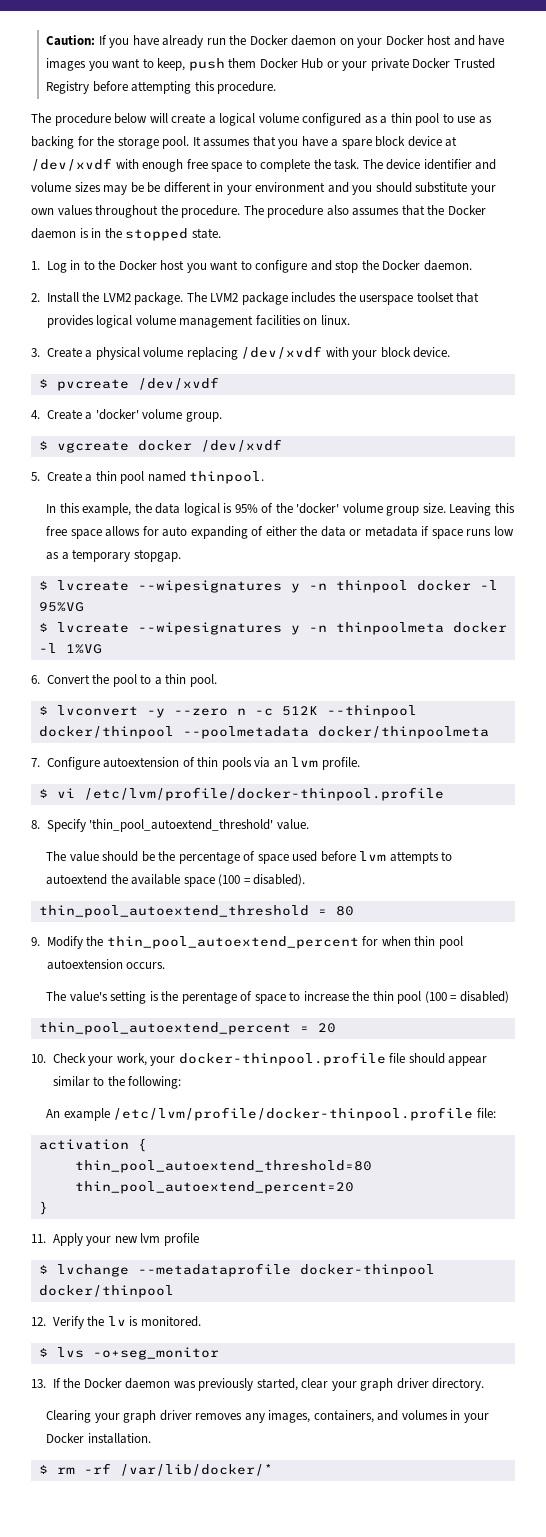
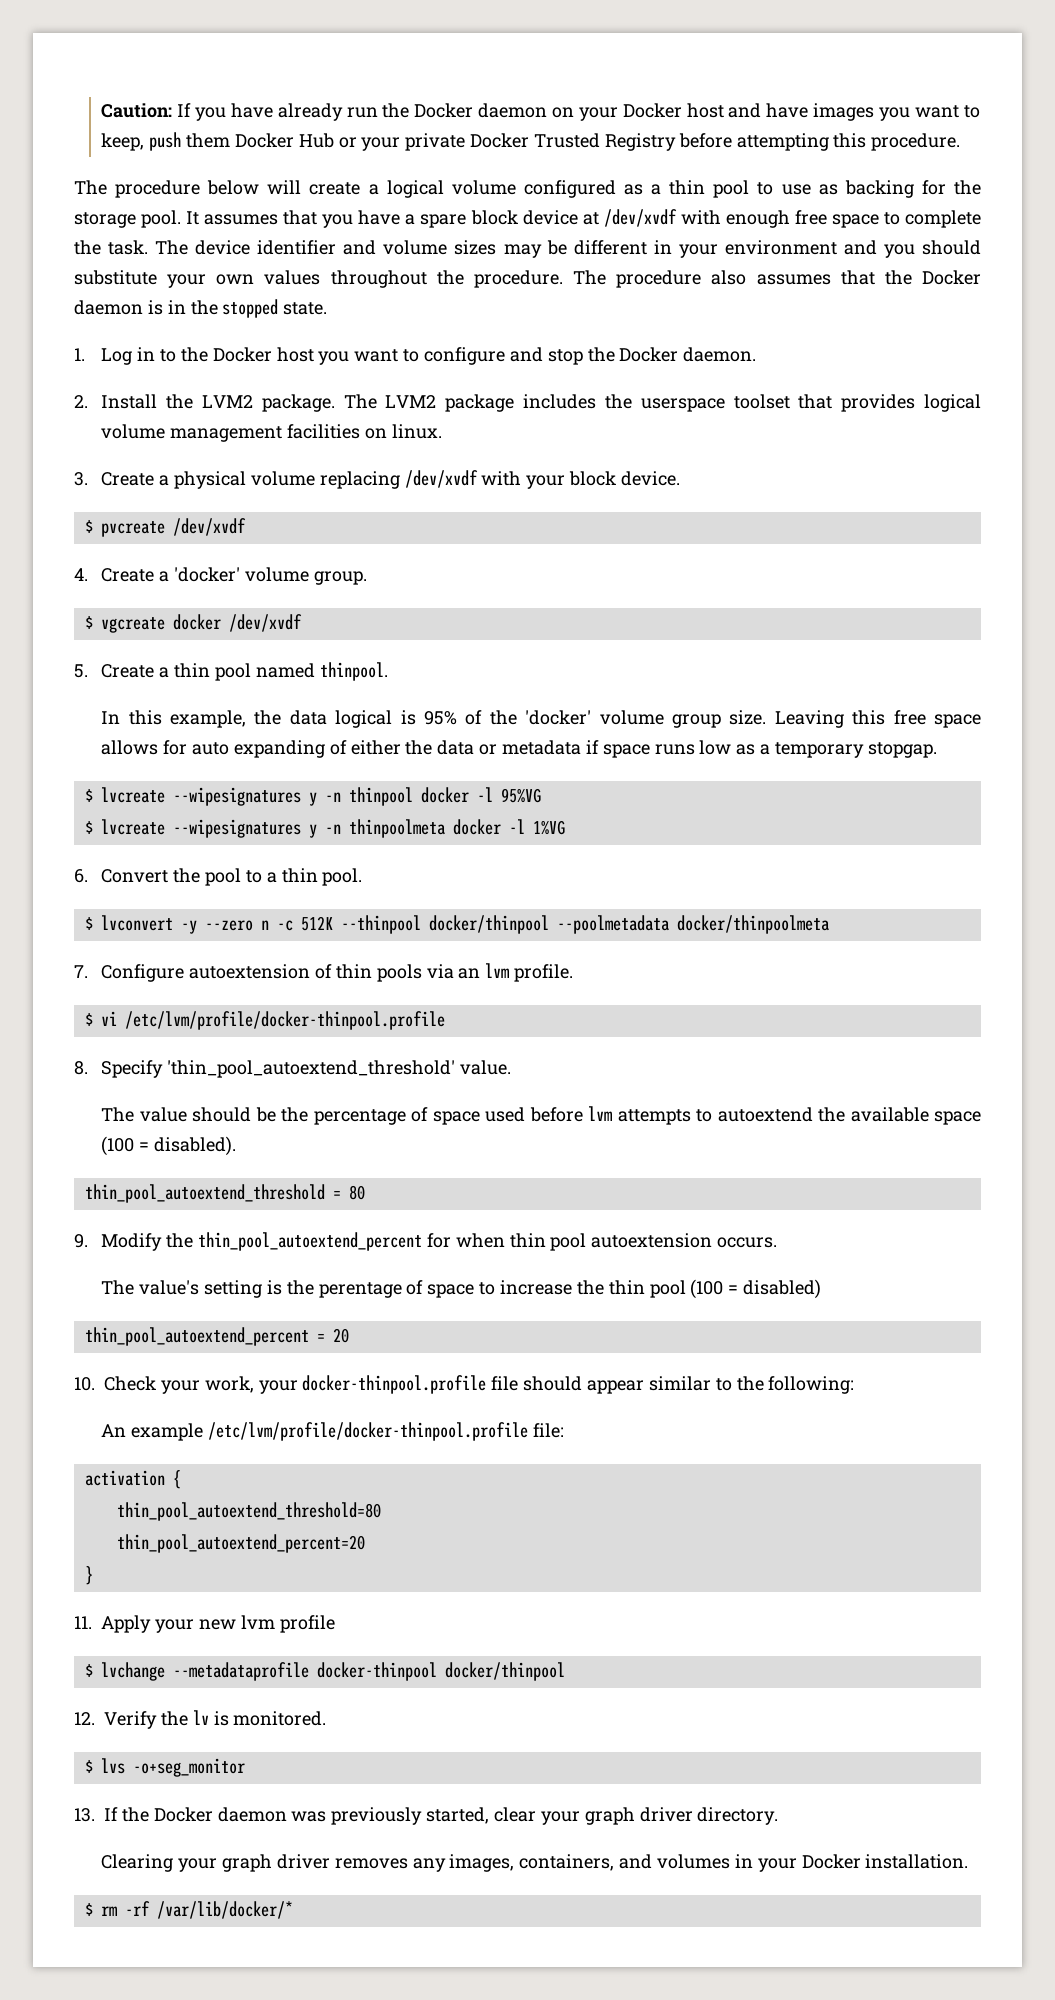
- The device identifier and volume sizes may be be different in your environment and you should substitute your own values throughout the procedure.
+ The device identifier and volume sizes may be different in your environment and you should substitute your own values throughout the procedure.

